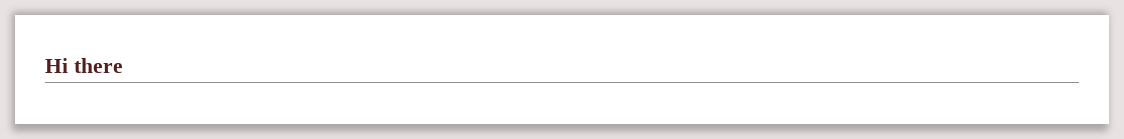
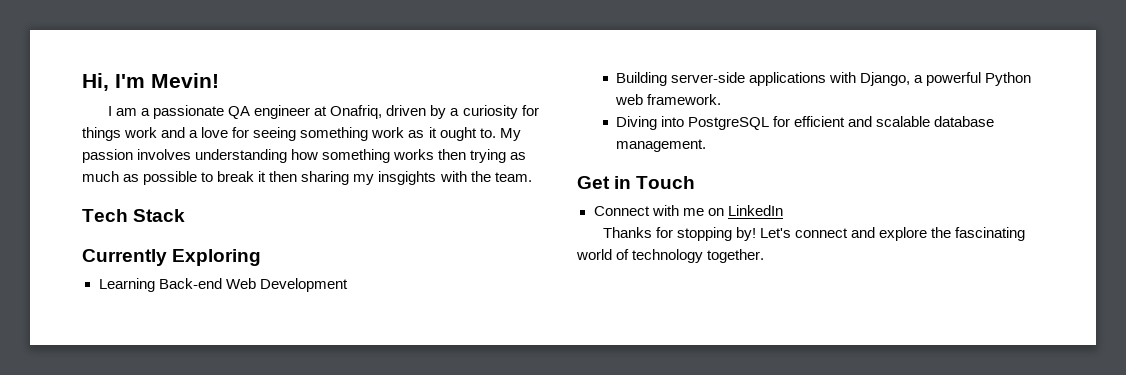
- Hi there
+ Hi, I'm Mevin!
+ I am a passionate QA engineer at Onafriq, driven by a curiosity for things work and a love for seeing something work as it ought to. My passion involves understanding how something works then trying as much as possible to break it then sharing my insgights with the team.
+ Tech Stack
+ Currently Exploring
+ Learning Back-end Web Development
+ Building server-side applications with Django, a powerful Python web framework.
+ Diving into PostgreSQL for efficient and scalable database management.
+ Get in Touch
+ Connect with me on LinkedIn
+ Thanks for stopping by! Let's connect and explore the fascinating world of technology together.

